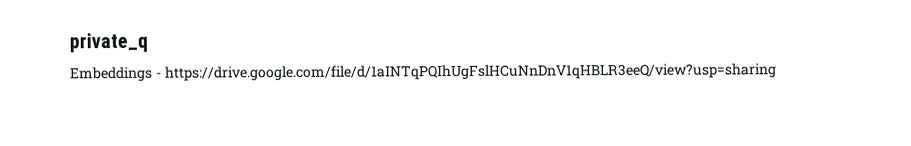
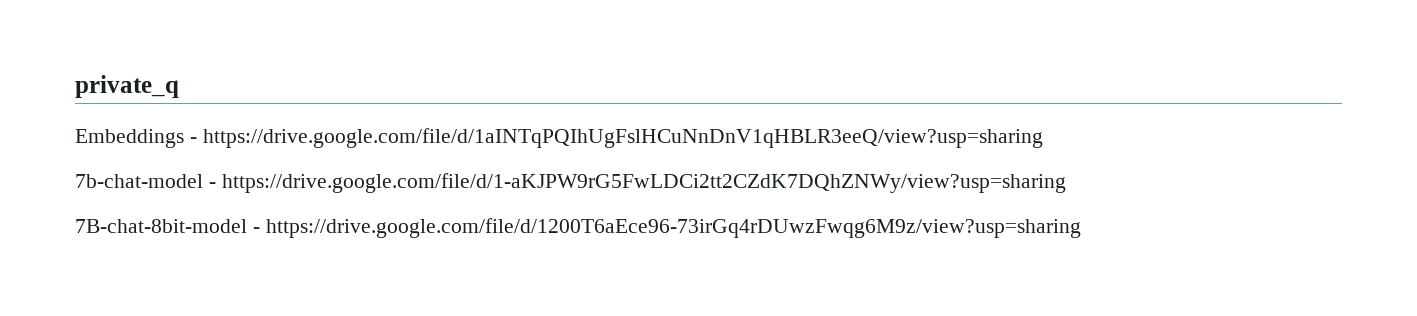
+ 7b-chat-model - https://drive.google.com/file/d/1-aKJPW9rG5FwLDCi2tt2CZdK7DQhZNWy/view?usp=sharing
+ 7B-chat-8bit-model - https://drive.google.com/file/d/1200T6aEce96-73irGq4rDUwzFwqg6M9z/view?usp=sharing

